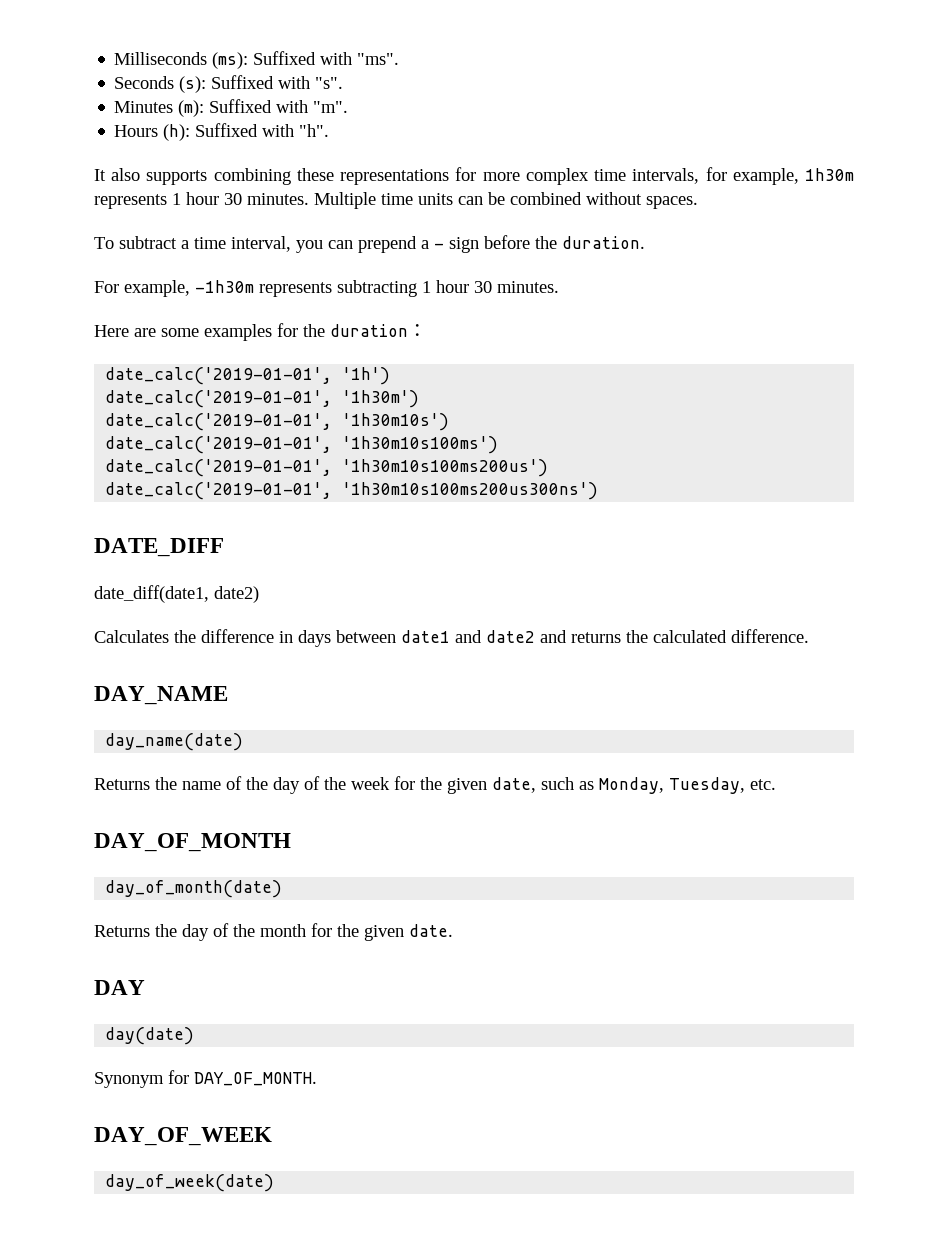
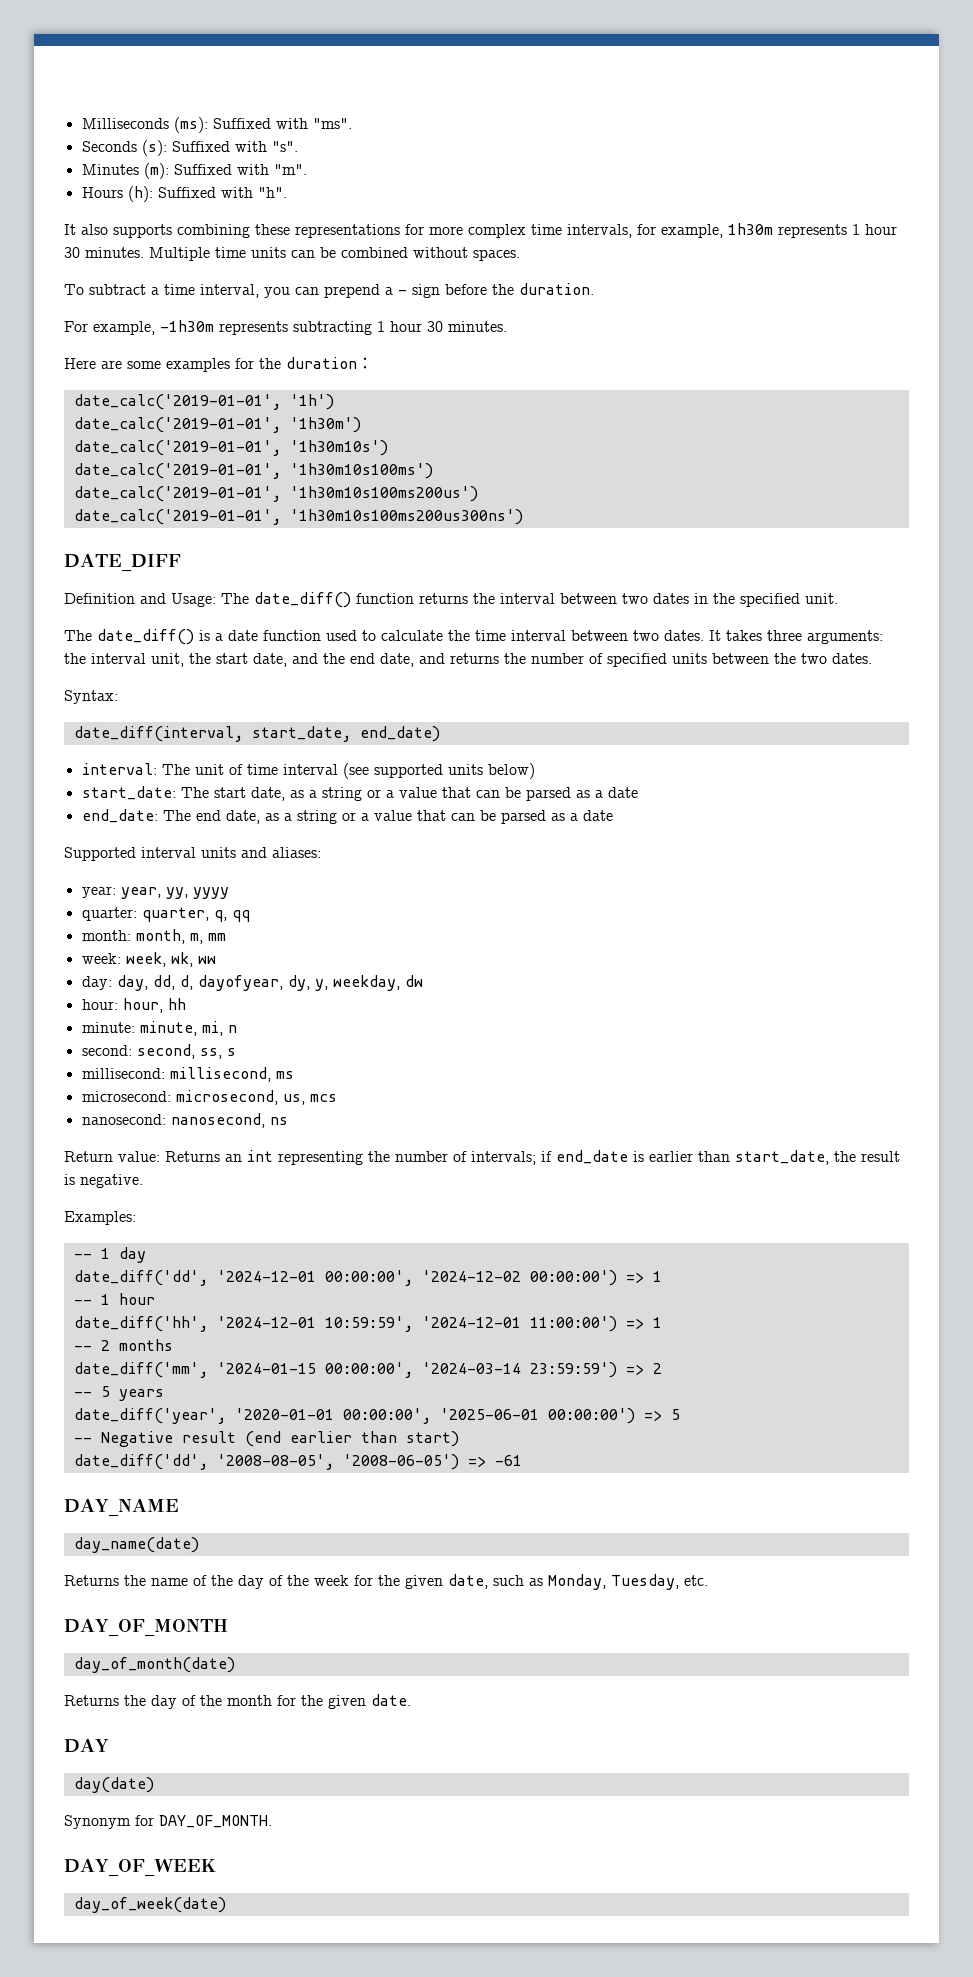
- date_diff(date1, date2)
- Calculates the difference in days between date1 and date2 and returns the calculated difference.
+ Definition and Usage: The date_diff() function returns the interval between two dates in the specified unit.
+ The date_diff() is a date function used to calculate the time interval between two dates. It takes three arguments: the interval unit, the start date, and the end date, and returns the number of specified units between the two dates.
+ Syntax:
+ date_diff(interval, start_date, end_date)
+ interval: The unit of time interval (see supported units below)
+ start_date: The start date, as a string or a value that can be parsed as a date
+ end_date: The end date, as a string or a value that can be parsed as a date
+ Supported interval units and aliases:
+ year: year, yy, yyyy
+ quarter: quarter, q, qq
+ month: month, m, mm
+ week: week, wk, ww
+ day: day, dd, d, dayofyear, dy, y, weekday, dw
+ hour: hour, hh
+ minute: minute, mi, n
+ second: second, ss, s
+ millisecond: millisecond, ms
+ microsecond: microsecond, us, mcs
+ nanosecond: nanosecond, ns
+ Return value: Returns an int representing the number of intervals; if end_date is earlier than start_date, the result is negative.
+ Examples:
+ -- 1 day
+ date_diff('dd', '2024-12-01 00:00:00', '2024-12-02 00:00:00') => 1
+ -- 1 hour
+ date_diff('hh', '2024-12-01 10:59:59', '2024-12-01 11:00:00') => 1
+ -- 2 months
+ date_diff('mm', '2024-01-15 00:00:00', '2024-03-14 23:59:59') => 2
+ -- 5 years
+ date_diff('year', '2020-01-01 00:00:00', '2025-06-01 00:00:00') => 5
+ -- Negative result (end earlier than start)
+ date_diff('dd', '2008-08-05', '2008-06-05') => -61

